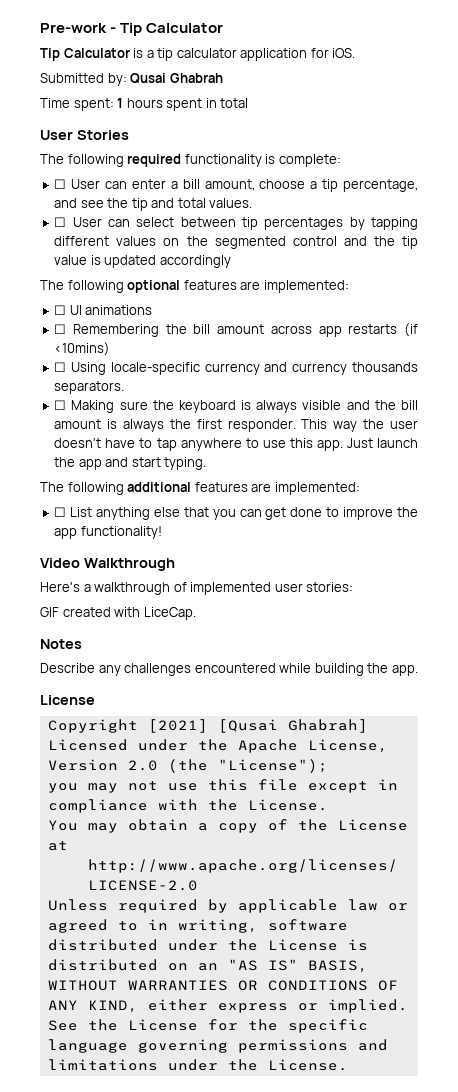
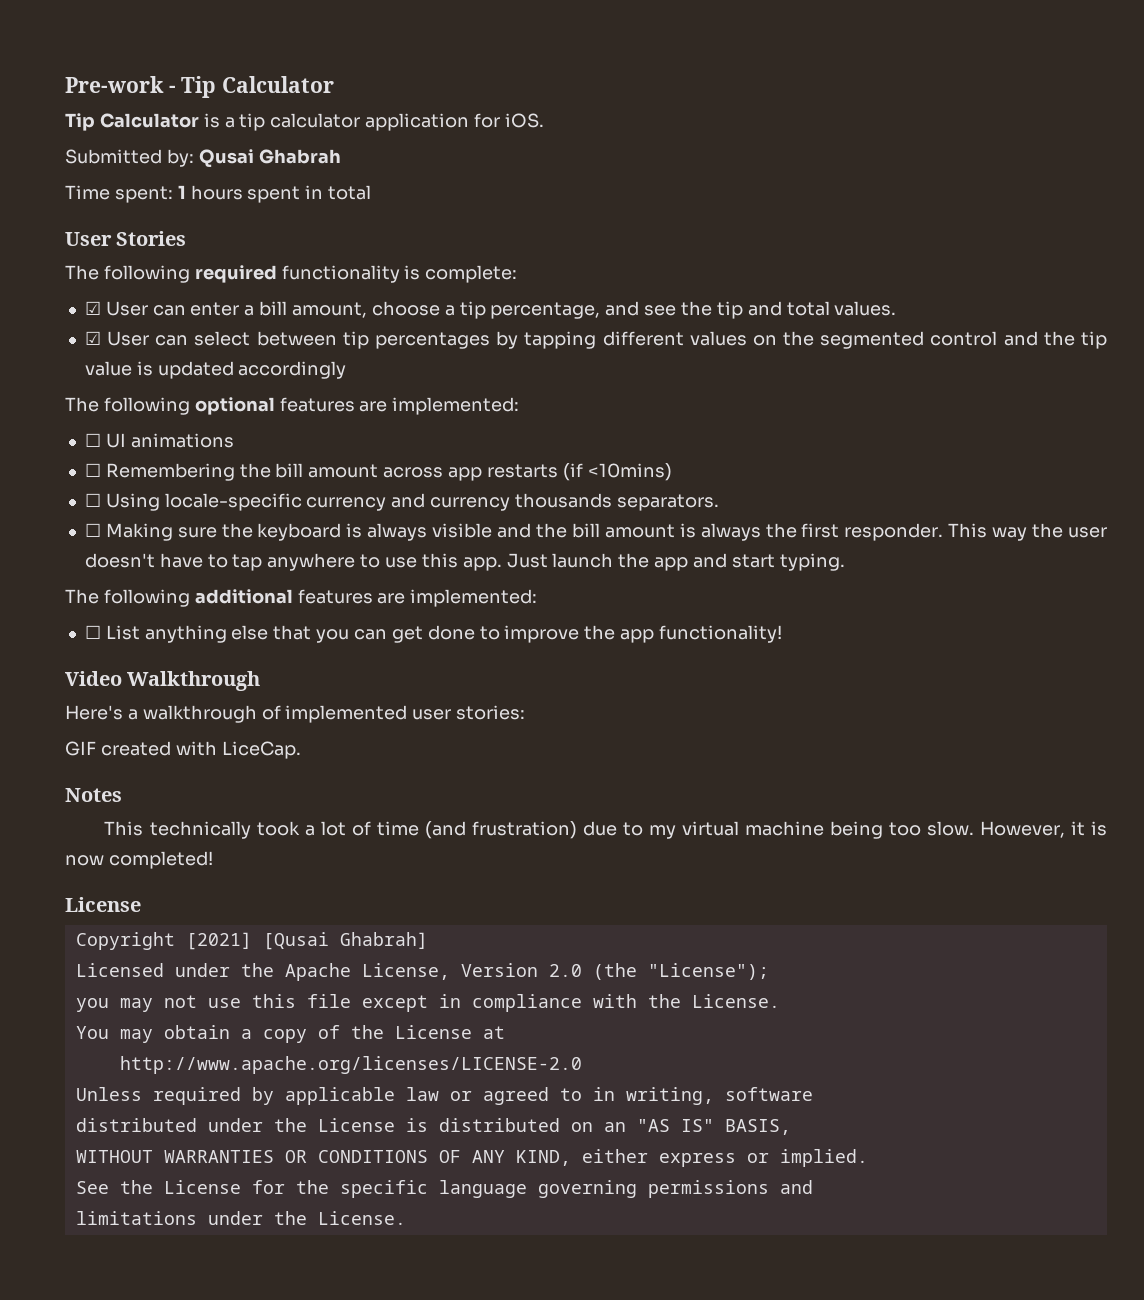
- ☐ User can enter a bill amount, choose a tip percentage, and see the tip and total values.
+ ☑ User can enter a bill amount, choose a tip percentage, and see the tip and total values.
- ☐ User can select between tip percentages by tapping different values on the segmented control and the tip value is updated accordingly
+ ☑ User can select between tip percentages by tapping different values on the segmented control and the tip value is updated accordingly
- Describe any challenges encountered while building the app.
+ This technically took a lot of time (and frustration) due to my virtual machine being too slow. However, it is now completed!

